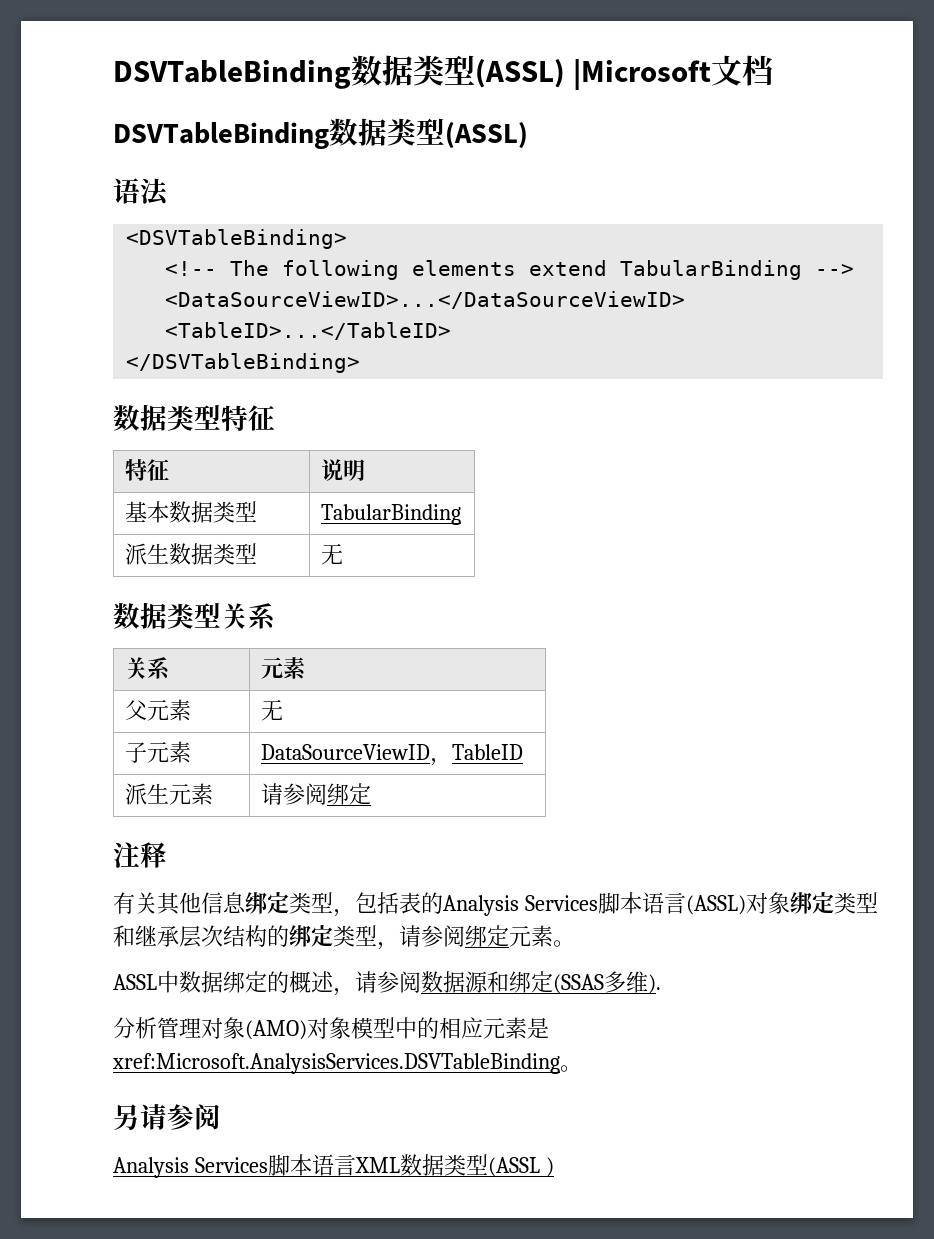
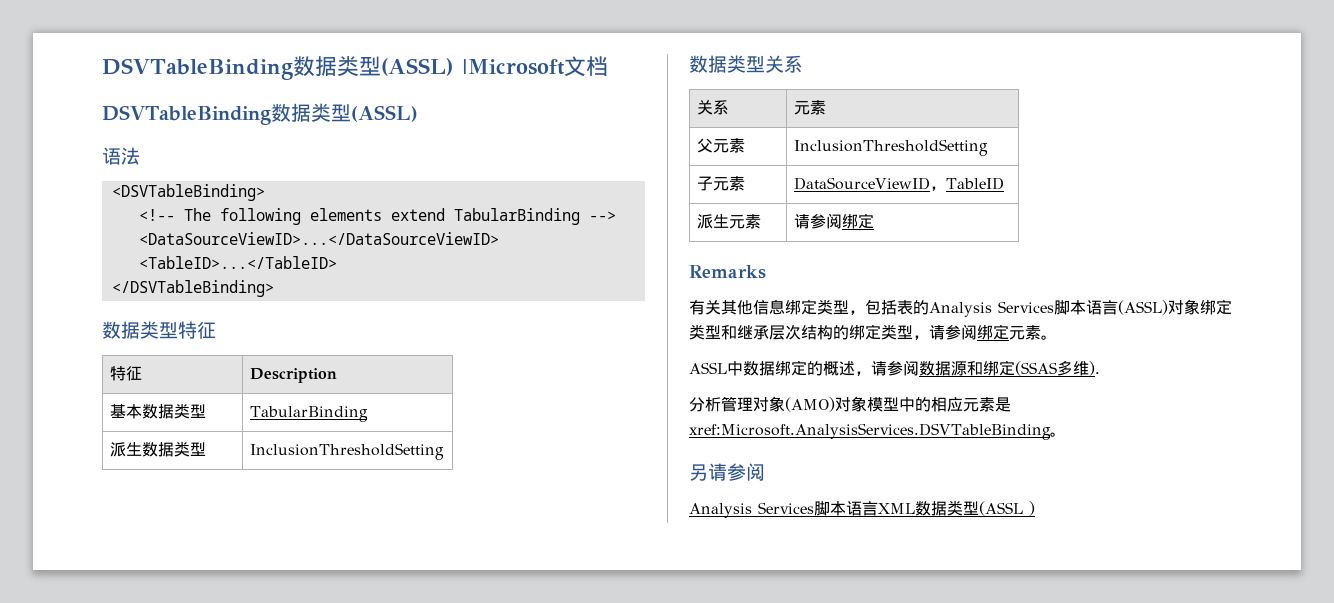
- 特征 | 说明
+ 特征 | Description
- 派生数据类型 | 无
+ 派生数据类型 | InclusionThresholdSetting
- 父元素 | 无
+ 父元素 | InclusionThresholdSetting
- 注释
+ Remarks

